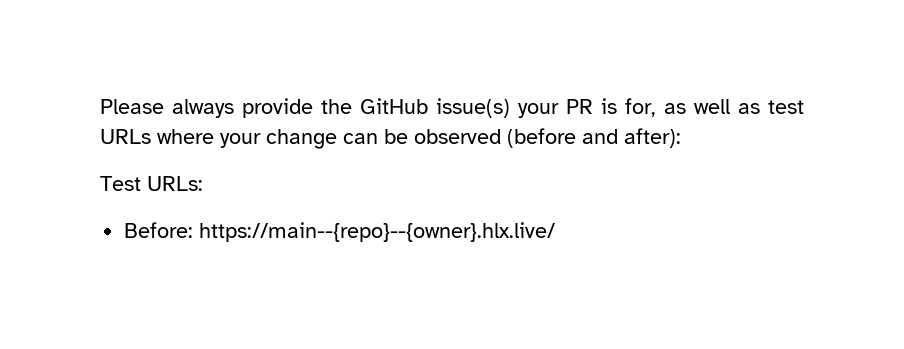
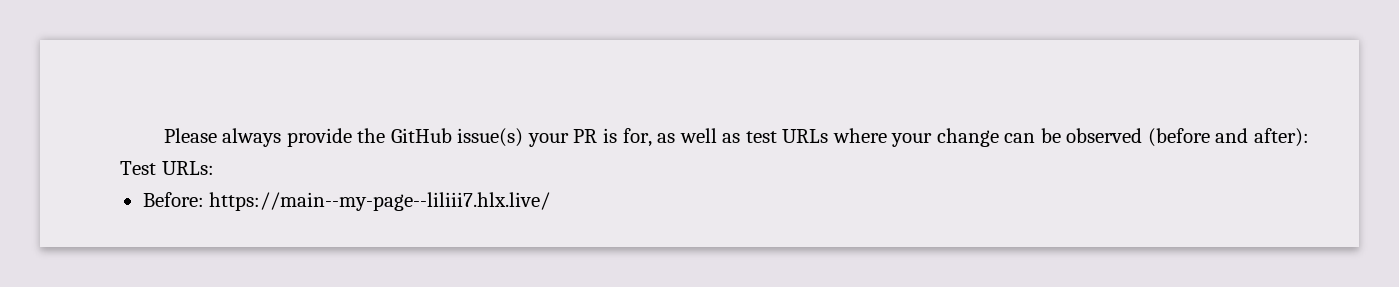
- Before: https://main--{repo}--{owner}.hlx.live/
+ Before: https://main--my-page--liliii7.hlx.live/

